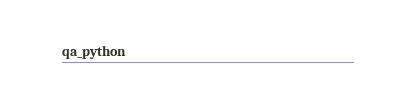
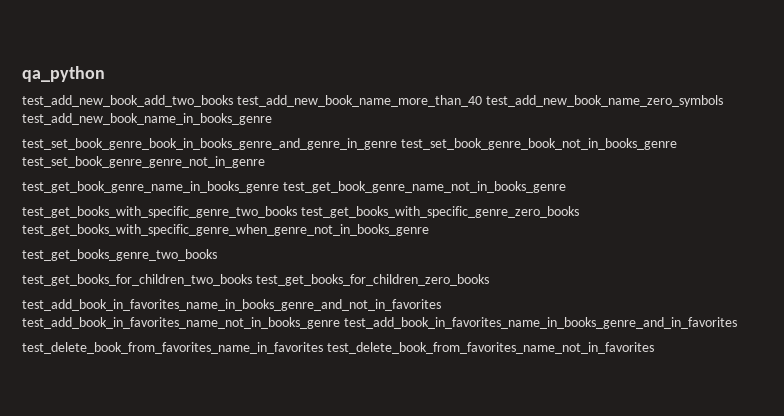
+ test_add_new_book_add_two_books test_add_new_book_name_more_than_40 test_add_new_book_name_zero_symbols test_add_new_book_name_in_books_genre
+ test_set_book_genre_book_in_books_genre_and_genre_in_genre test_set_book_genre_book_not_in_books_genre test_set_book_genre_genre_not_in_genre
+ test_get_book_genre_name_in_books_genre test_get_book_genre_name_not_in_books_genre
+ test_get_books_with_specific_genre_two_books test_get_books_with_specific_genre_zero_books test_get_books_with_specific_genre_when_genre_not_in_books_genre
+ test_get_books_genre_two_books
+ test_get_books_for_children_two_books test_get_books_for_children_zero_books
+ test_add_book_in_favorites_name_in_books_genre_and_not_in_favorites test_add_book_in_favorites_name_not_in_books_genre test_add_book_in_favorites_name_in_books_genre_and_in_favorites
+ test_delete_book_from_favorites_name_in_favorites test_delete_book_from_favorites_name_not_in_favorites

